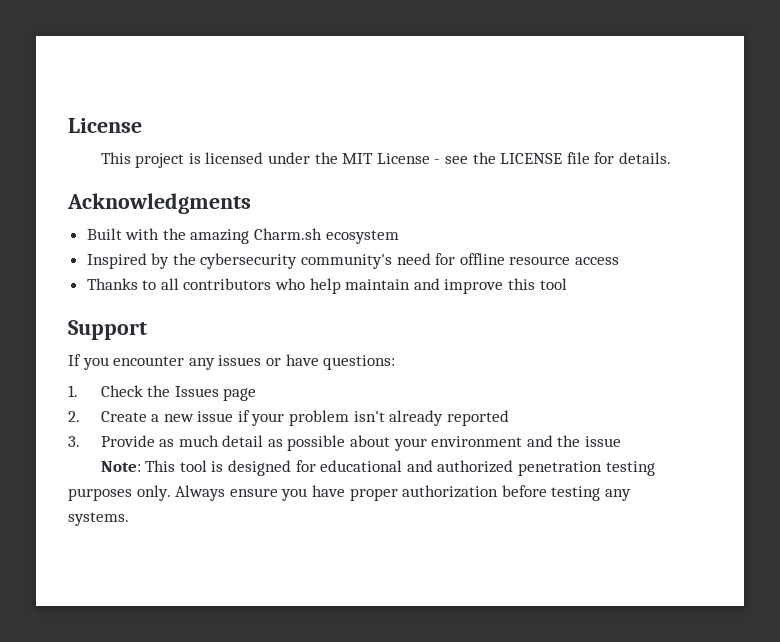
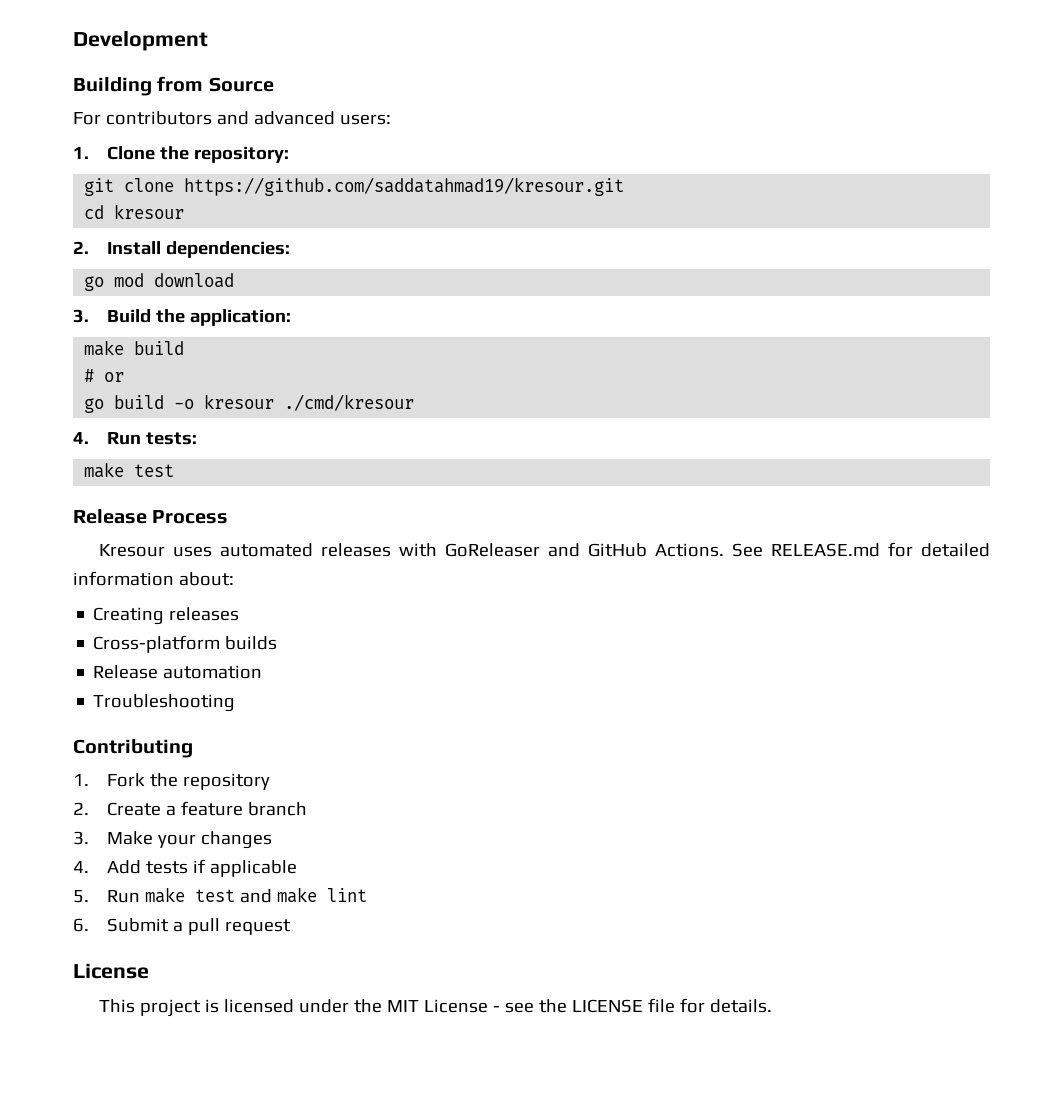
+ Development
+ Building from Source
+ For contributors and advanced users:
+ 1. Clone the repository:
+ git clone https://github.com/saddatahmad19/kresour.git
+ cd kresour
+ 2. Install dependencies:
+ go mod download
+ 3. Build the application:
+ make build
+ # or
+ go build -o kresour ./cmd/kresour
+ 4. Run tests:
+ make test
+ Release Process
+ Kresour uses automated releases with GoReleaser and GitHub Actions. See RELEASE.md for detailed information about:
+ Creating releases
+ Cross-platform builds
+ Release automation
+ Troubleshooting
+ Contributing
+ 1. Fork the repository
+ 2. Create a feature branch
+ 3. Make your changes
+ 4. Add tests if applicable
+ 5. Run make test and make lint
+ 6. Submit a pull request
- Acknowledgments
- Built with the amazing Charm.sh ecosystem
- Inspired by the cybersecurity community's need for offline resource access
- Thanks to all contributors who help maintain and improve this tool
- Support
- If you encounter any issues or have questions:
- 1. Check the Issues page
- 2. Create a new issue if your problem isn't already reported
- 3. Provide as much detail as possible about your environment and the issue
- Note: This tool is designed for educational and authorized penetration testing purposes only. Always ensure you have proper authorization before testing any systems.

